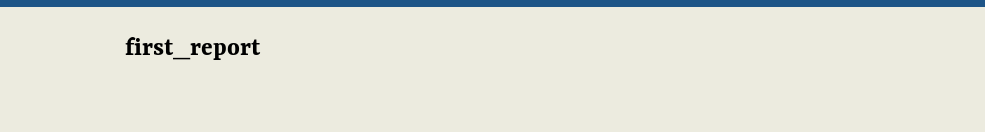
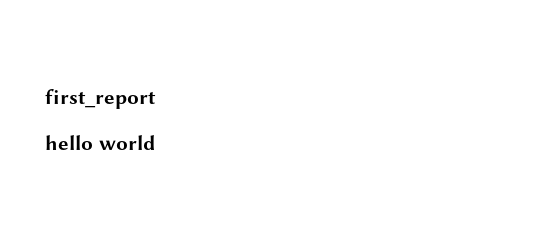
+ hello world

